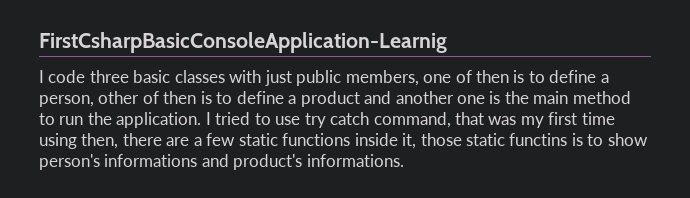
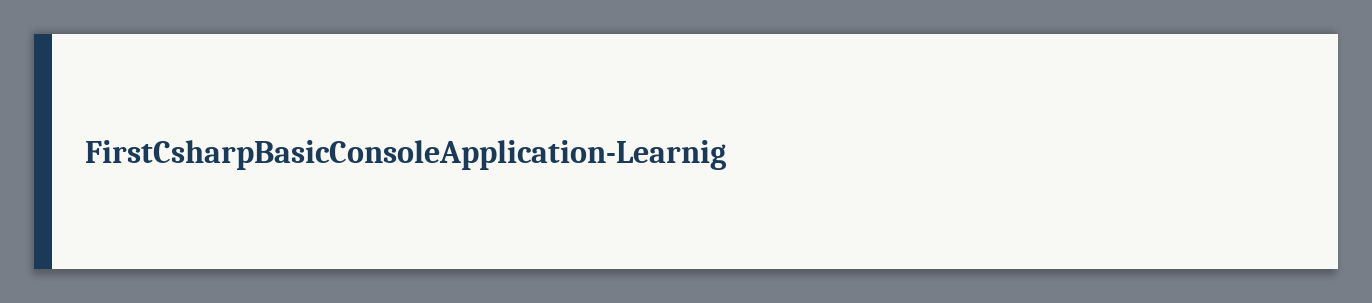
- I code three basic classes with just public members, one of then is to define a person, other of then is to define a product and another one is the main method to run the application. I tried to use try catch command, that was my first time using then, there are a few static functions inside it, those static functins is to show person's informations and product's informations.

